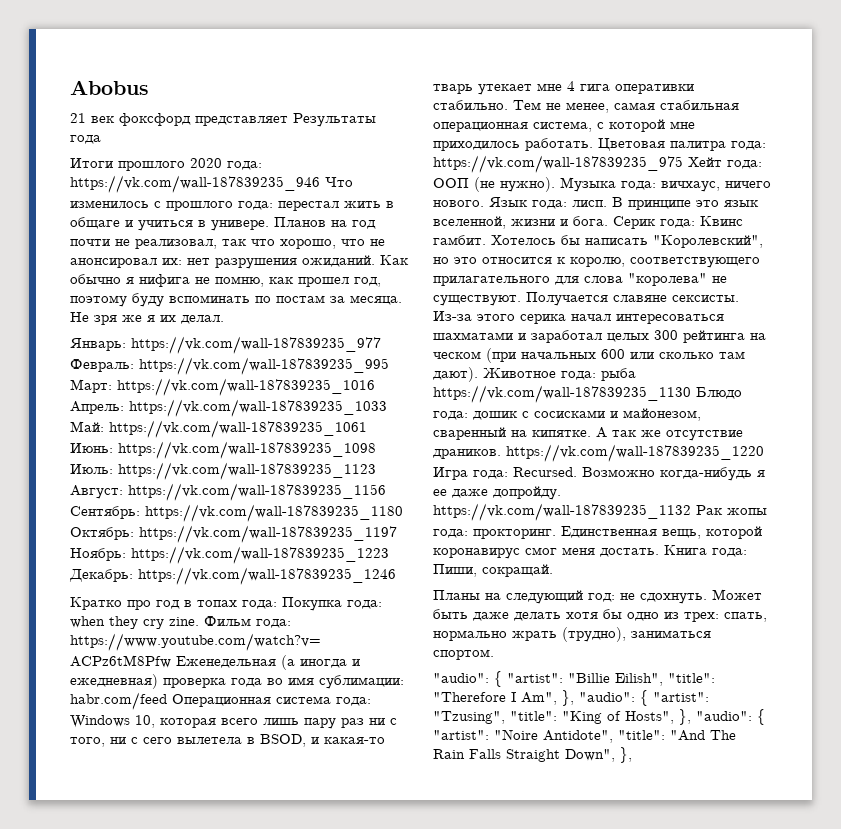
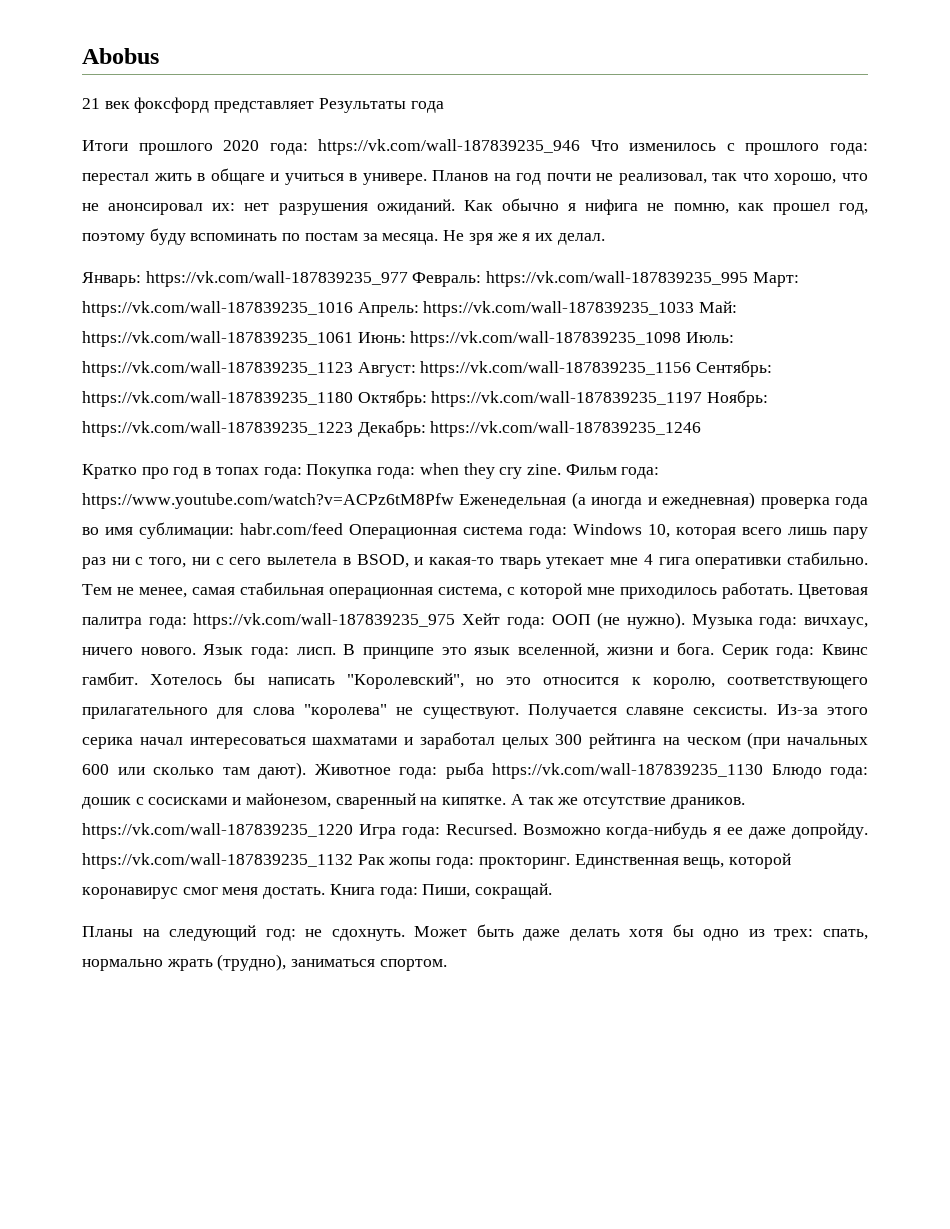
- "audio": { "artist": "Billie Eilish", "title": "Therefore I Am", }, "audio": { "artist": "Tzusing", "title": "King of Hosts", }, "audio": { "artist": "Noire Antidote", "title": "And The Rain Falls Straight Down", },

